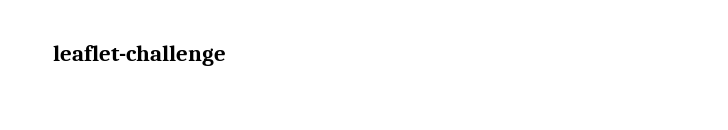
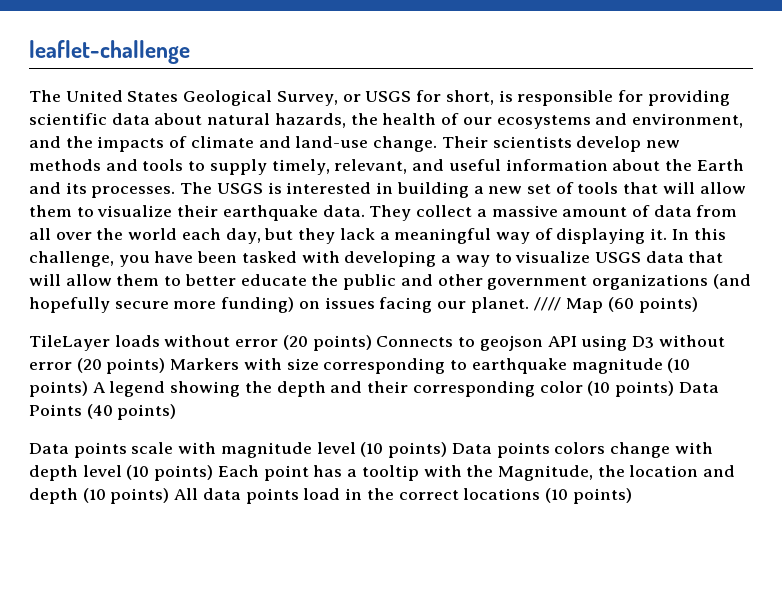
+ The United States Geological Survey, or USGS for short, is responsible for providing scientific data about natural hazards, the health of our ecosystems and environment, and the impacts of climate and land-use change. Their scientists develop new methods and tools to supply timely, relevant, and useful information about the Earth and its processes. The USGS is interested in building a new set of tools that will allow them to visualize their earthquake data. They collect a massive amount of data from all over the world each day, but they lack a meaningful way of displaying it. In this challenge, you have been tasked with developing a way to visualize USGS data that will allow them to better educate the public and other government organizations (and hopefully secure more funding) on issues facing our planet. //// Map (60 points)
+ TileLayer loads without error (20 points) Connects to geojson API using D3 without error (20 points) Markers with size corresponding to earthquake magnitude (10 points) A legend showing the depth and their corresponding color (10 points) Data Points (40 points)
+ Data points scale with magnitude level (10 points) Data points colors change with depth level (10 points) Each point has a tooltip with the Magnitude, the location and depth (10 points) All data points load in the correct locations (10 points)

